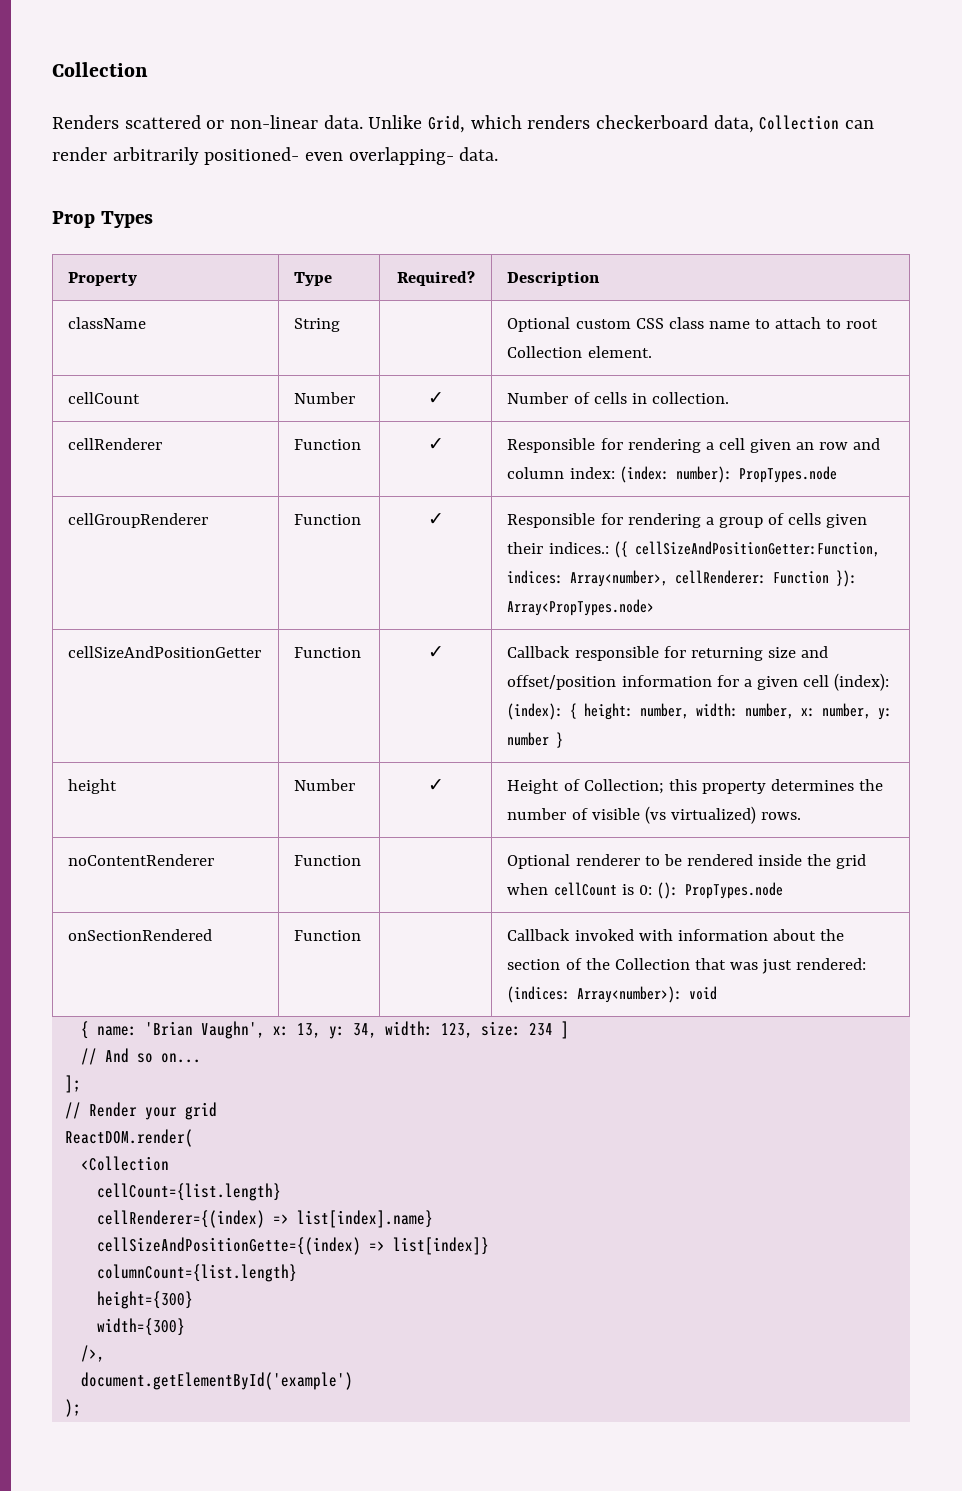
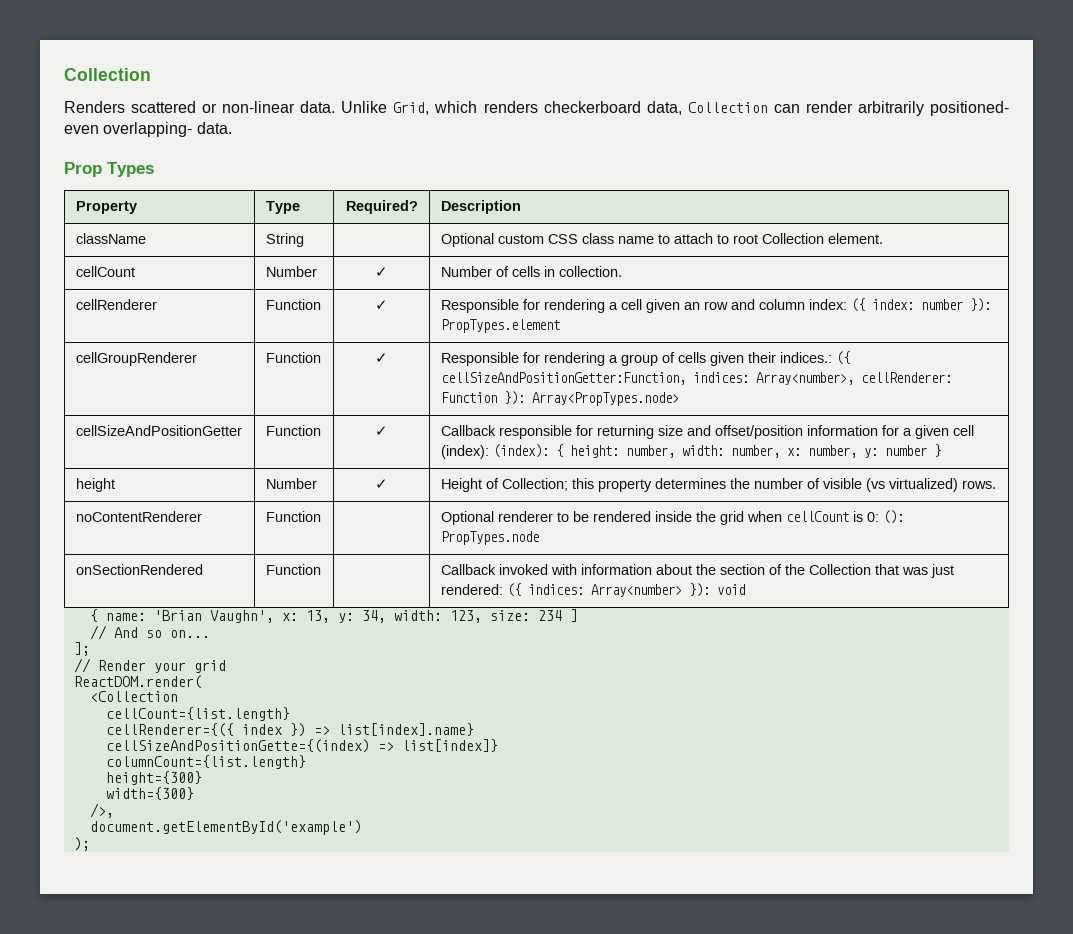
- cellRenderer | Function | ✓ | Responsible for rendering a cell given an row and column index: (index: number): PropTypes.node
+ cellRenderer | Function | ✓ | Responsible for rendering a cell given an row and column index: ({ index: number }): PropTypes.element
- onSectionRendered | Function | | Callback invoked with information about the section of the Collection that was just rendered: (indices: Array<number>): void
+ onSectionRendered | Function | | Callback invoked with information about the section of the Collection that was just rendered: ({ indices: Array<number> }): void
- cellRenderer={(index) => list[index].name}
+ cellRenderer={({ index }) => list[index].name}

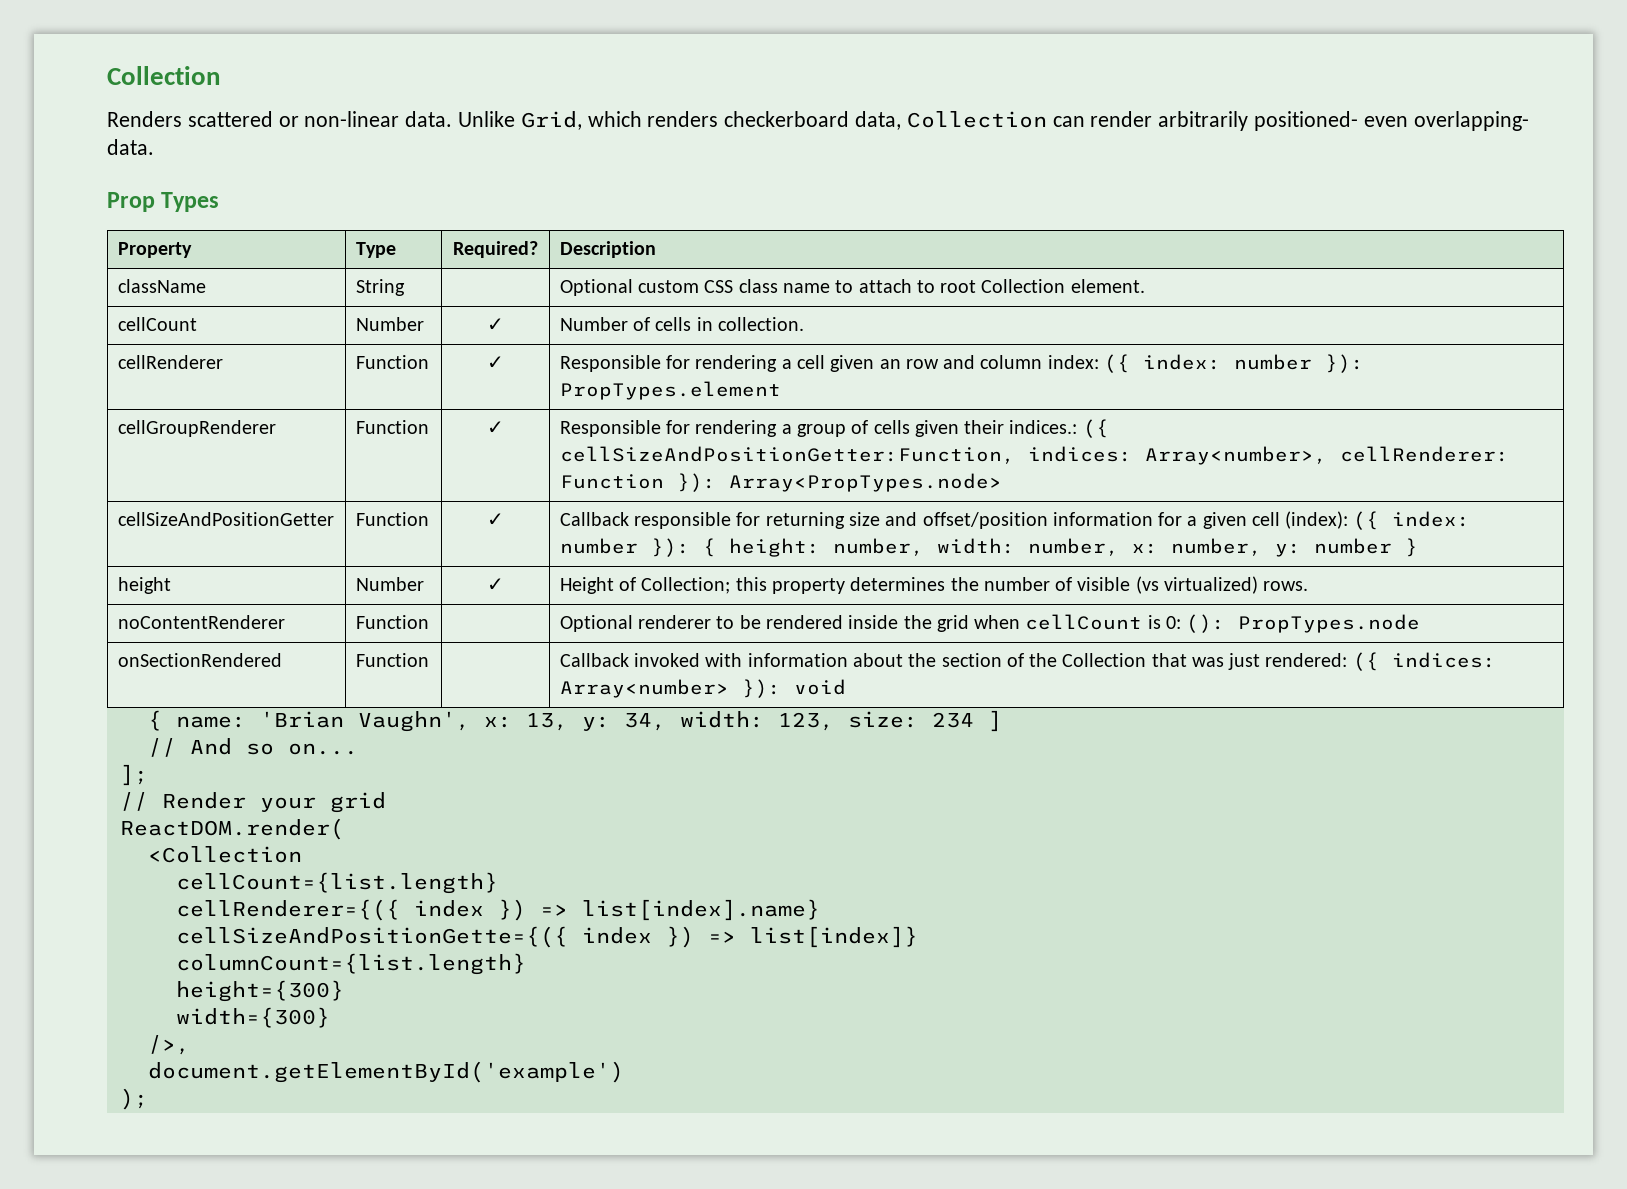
- cellSizeAndPositionGetter | Function | ✓ | Callback responsible for returning size and offset/position information for a given cell (index): (index): { height: number, width: number, x: number, y: number }
+ cellSizeAndPositionGetter | Function | ✓ | Callback responsible for returning size and offset/position information for a given cell (index): ({ index: number }): { height: number, width: number, x: number, y: number }
- cellSizeAndPositionGette={(index) => list[index]}
+ cellSizeAndPositionGette={({ index }) => list[index]}

